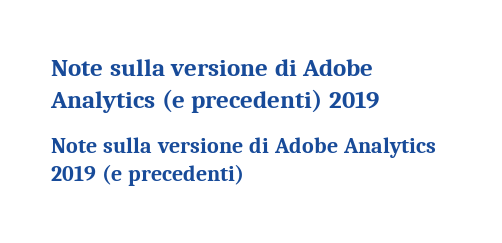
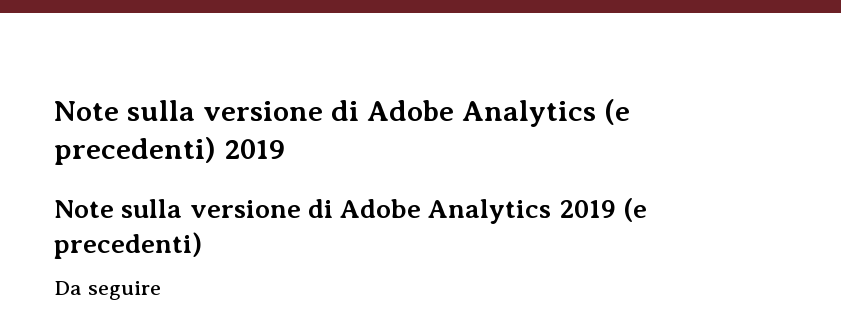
+ Da seguire

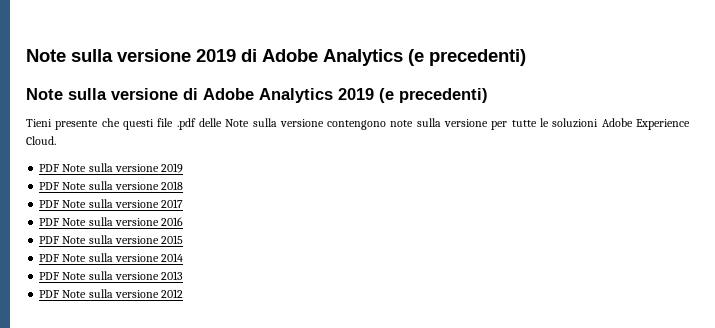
- Note sulla versione di Adobe Analytics (e precedenti) 2019
+ Note sulla versione 2019 di Adobe Analytics (e precedenti)
- Da seguire
+ Tieni presente che questi file .pdf delle Note sulla versione contengono note sulla versione per tutte le soluzioni Adobe Experience Cloud.
+ PDF Note sulla versione 2019
+ PDF Note sulla versione 2018
+ PDF Note sulla versione 2017
+ PDF Note sulla versione 2016
+ PDF Note sulla versione 2015
+ PDF Note sulla versione 2014
+ PDF Note sulla versione 2013
+ PDF Note sulla versione 2012

